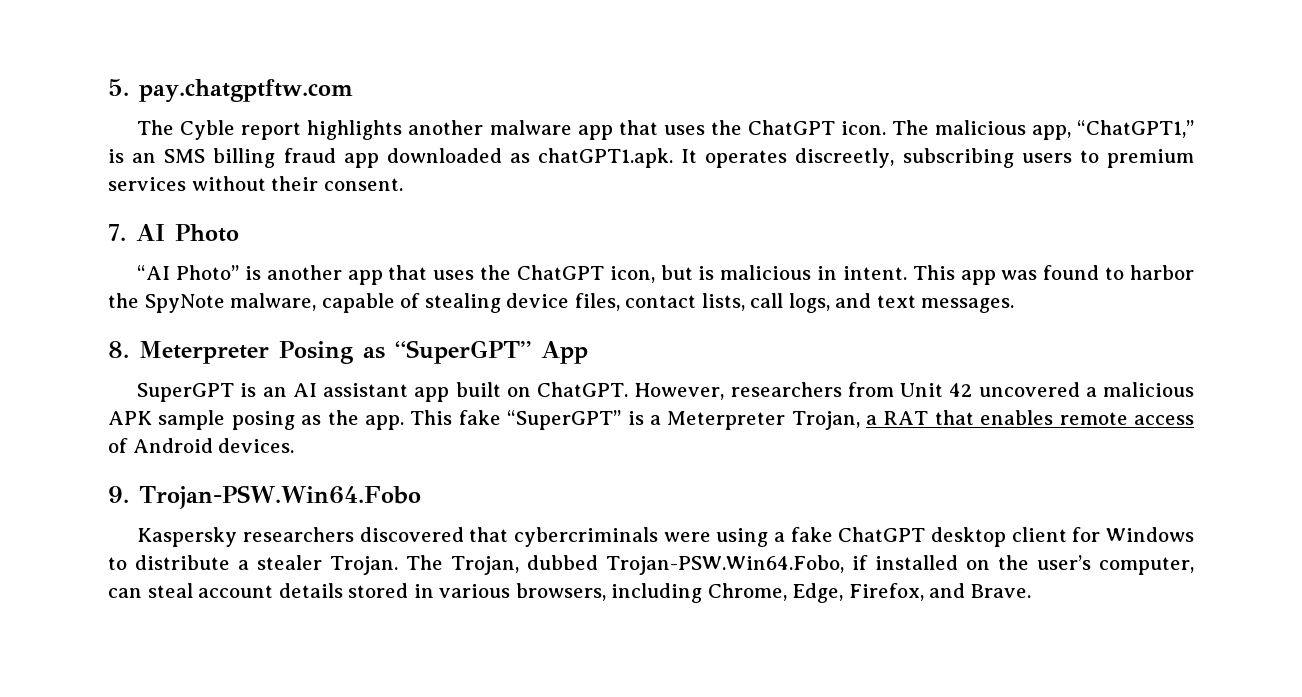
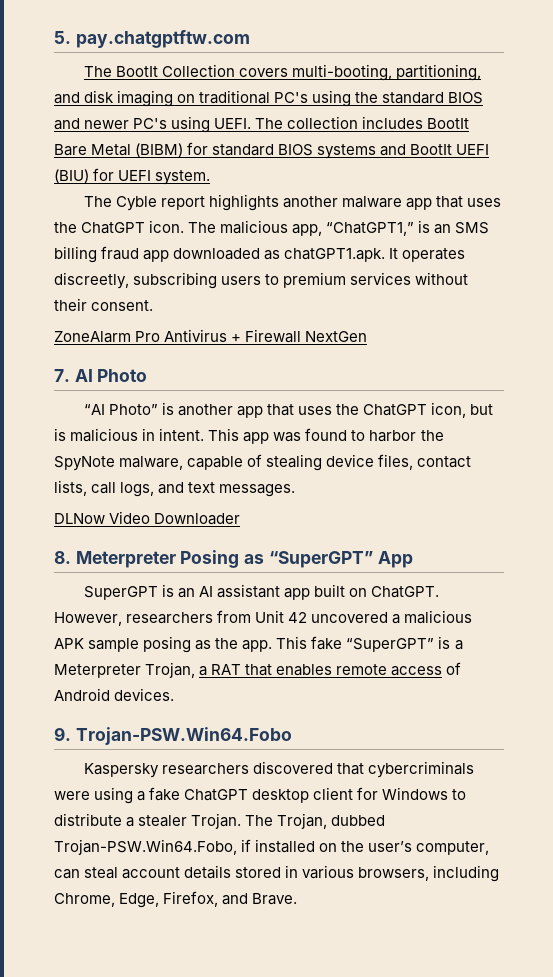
+ The BootIt Collection covers multi-booting, partitioning, and disk imaging on traditional PC's using the standard BIOS and newer PC's using UEFI. The collection includes BootIt Bare Metal (BIBM) for standard BIOS systems and BootIt UEFI (BIU) for UEFI system.
+ ZoneAlarm Pro Antivirus + Firewall NextGen
+ DLNow Video Downloader

